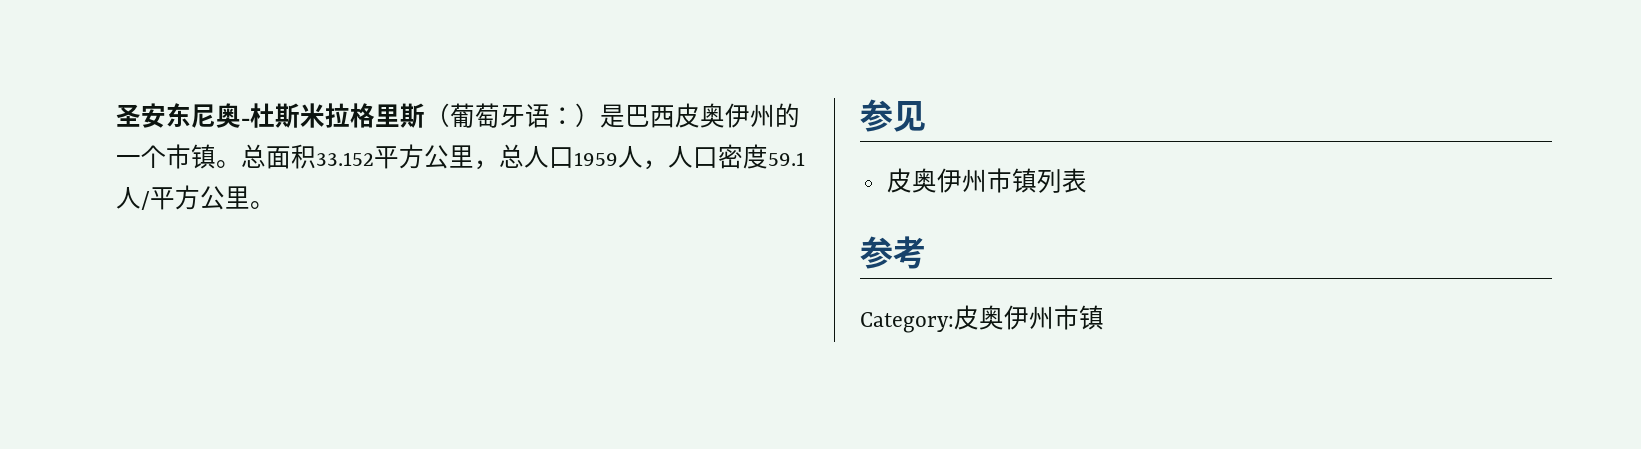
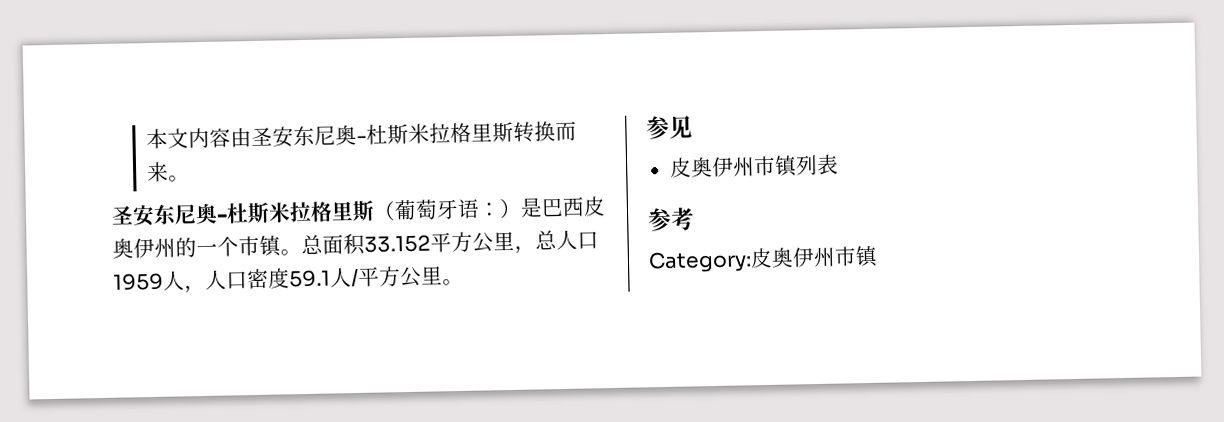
+ 本文内容由圣安东尼奥-杜斯米拉格里斯转换而来。

